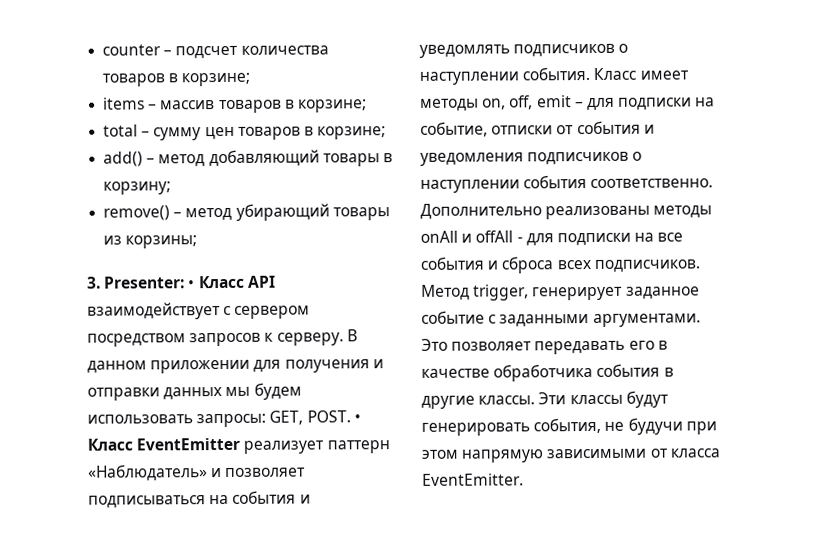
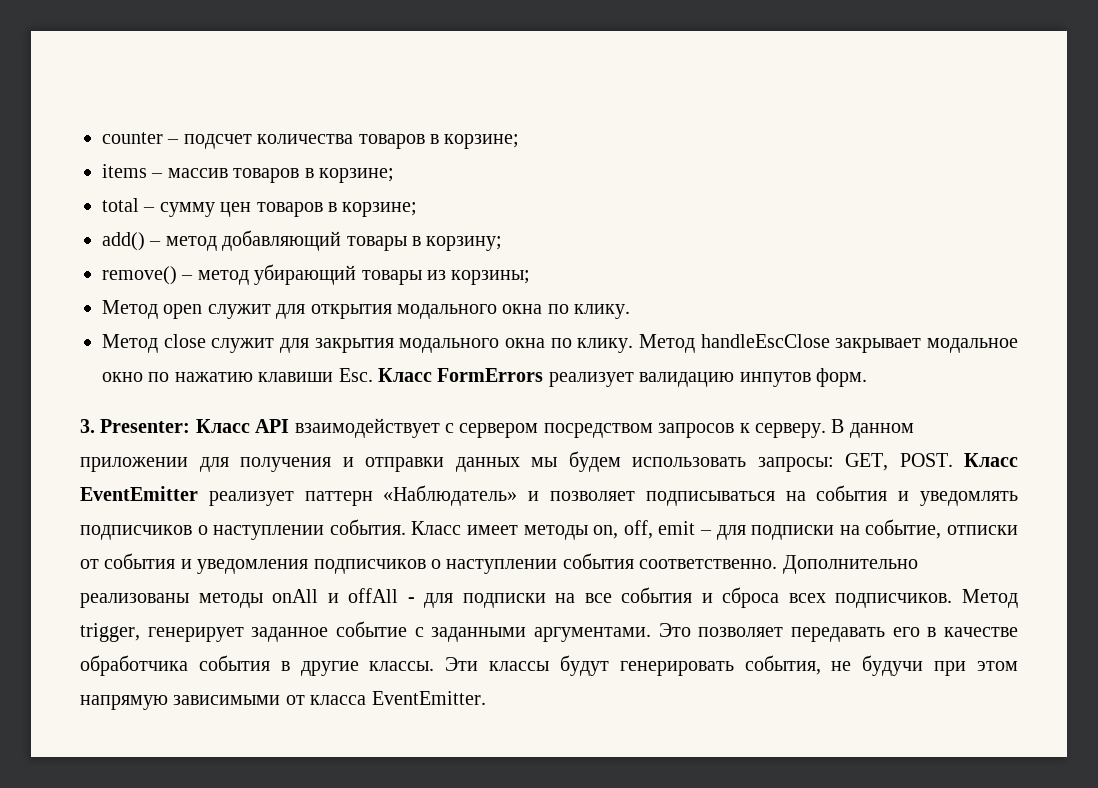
+ Метод open служит для открытия модального окна по клику.
+ Метод close служит для закрытия модального окна по клику. Метод handleEscClose закрывает модальное окно по нажатию клавиши Esc. Класс FormErrors реализует валидацию инпутов форм.
- 3. Presenter: • Класс API взаимодействует с сервером посредством запросов к серверу.
+ 3. Presenter: Класс API взаимодействует с сервером посредством запросов к серверу.
- • Класс EventEmitter реализует паттерн «Наблюдатель» и позволяет подписываться на события и уведомлять подписчиков о наступлении события.
+ Класс EventEmitter реализует паттерн «Наблюдатель» и позволяет подписываться на события и уведомлять подписчиков о наступлении события.

